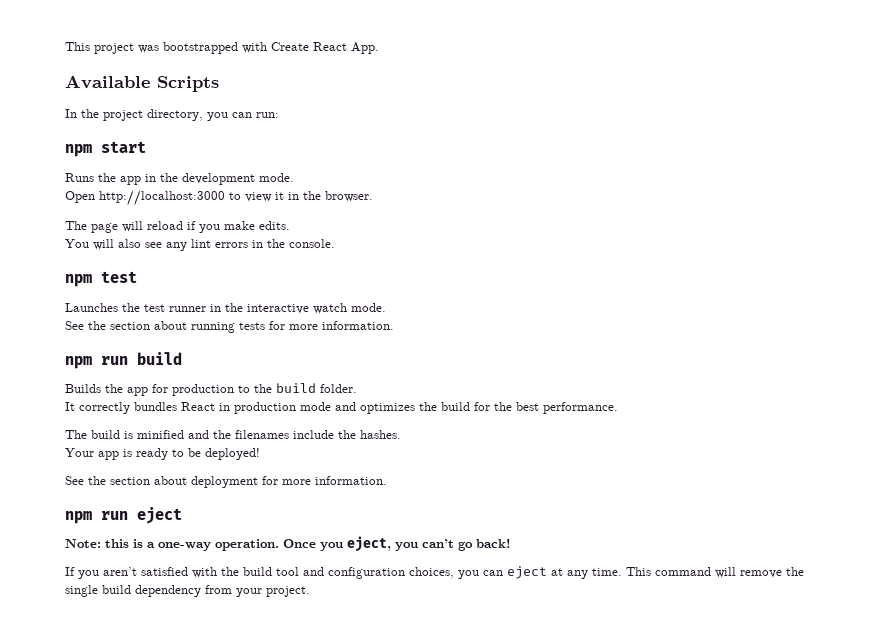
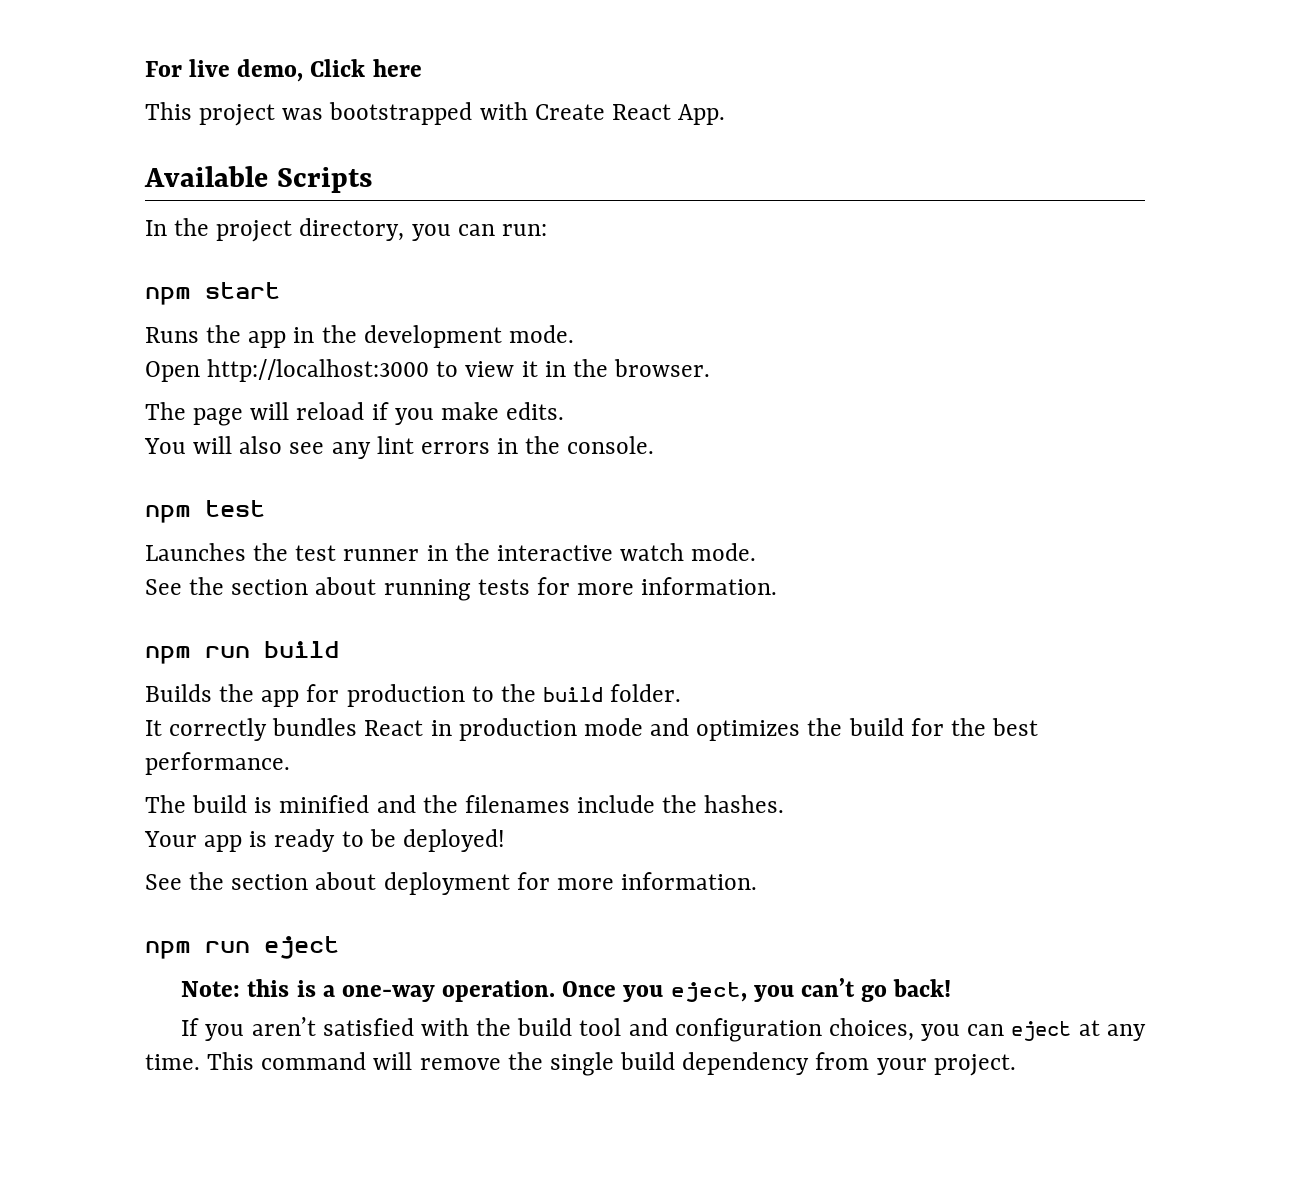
+ For live demo, Click here

